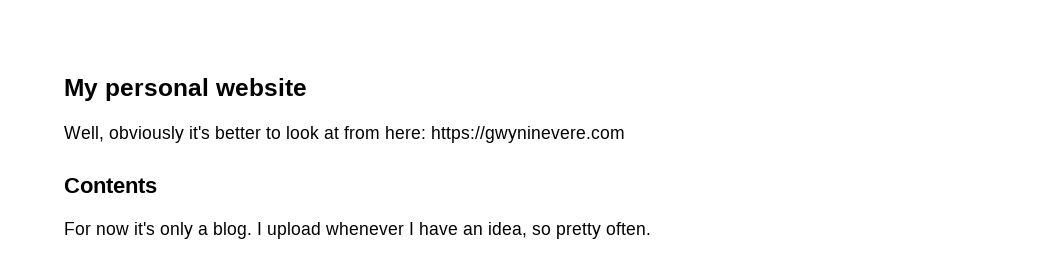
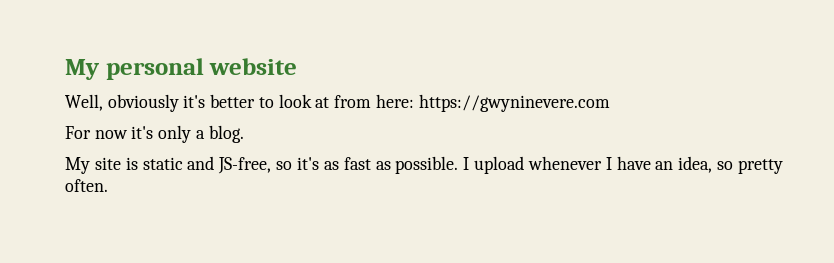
- Contents
- For now it's only a blog. I upload whenever I have an idea, so pretty often.
+ For now it's only a blog.
+ My site is static and JS-free, so it's as fast as possible. I upload whenever I have an idea, so pretty often.

